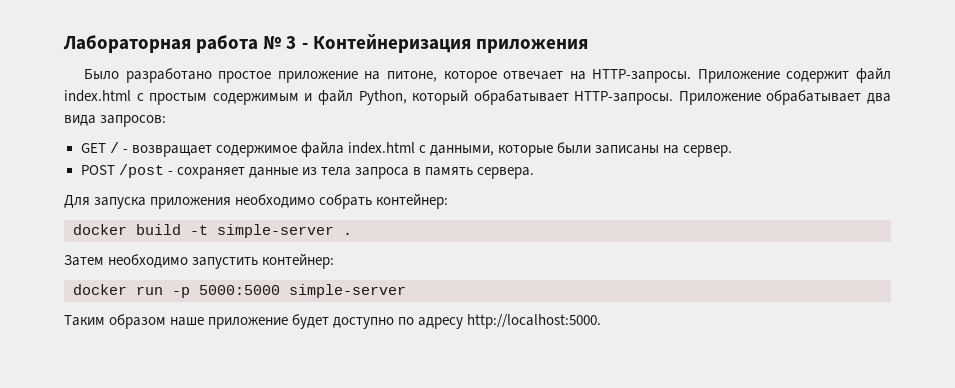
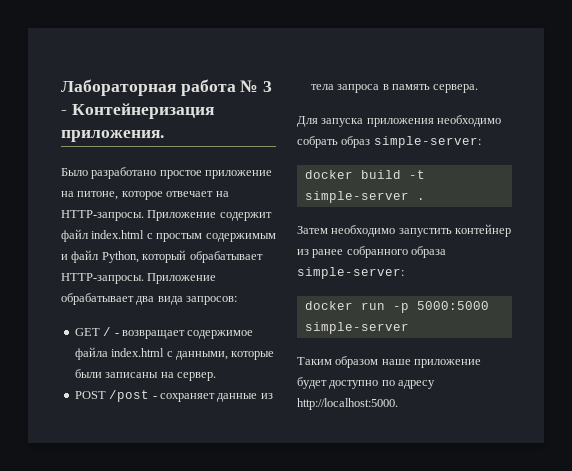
- Лабораторная работа № 3 - Контейнеризация приложения
+ Лабораторная работа № 3 - Контейнеризация приложения.
- Для запуска приложения необходимо собрать контейнер:
+ Для запуска приложения необходимо собрать образ simple-server:
- Затем необходимо запустить контейнер:
+ Затем необходимо запустить контейнер из ранее собранного образа simple-server:

